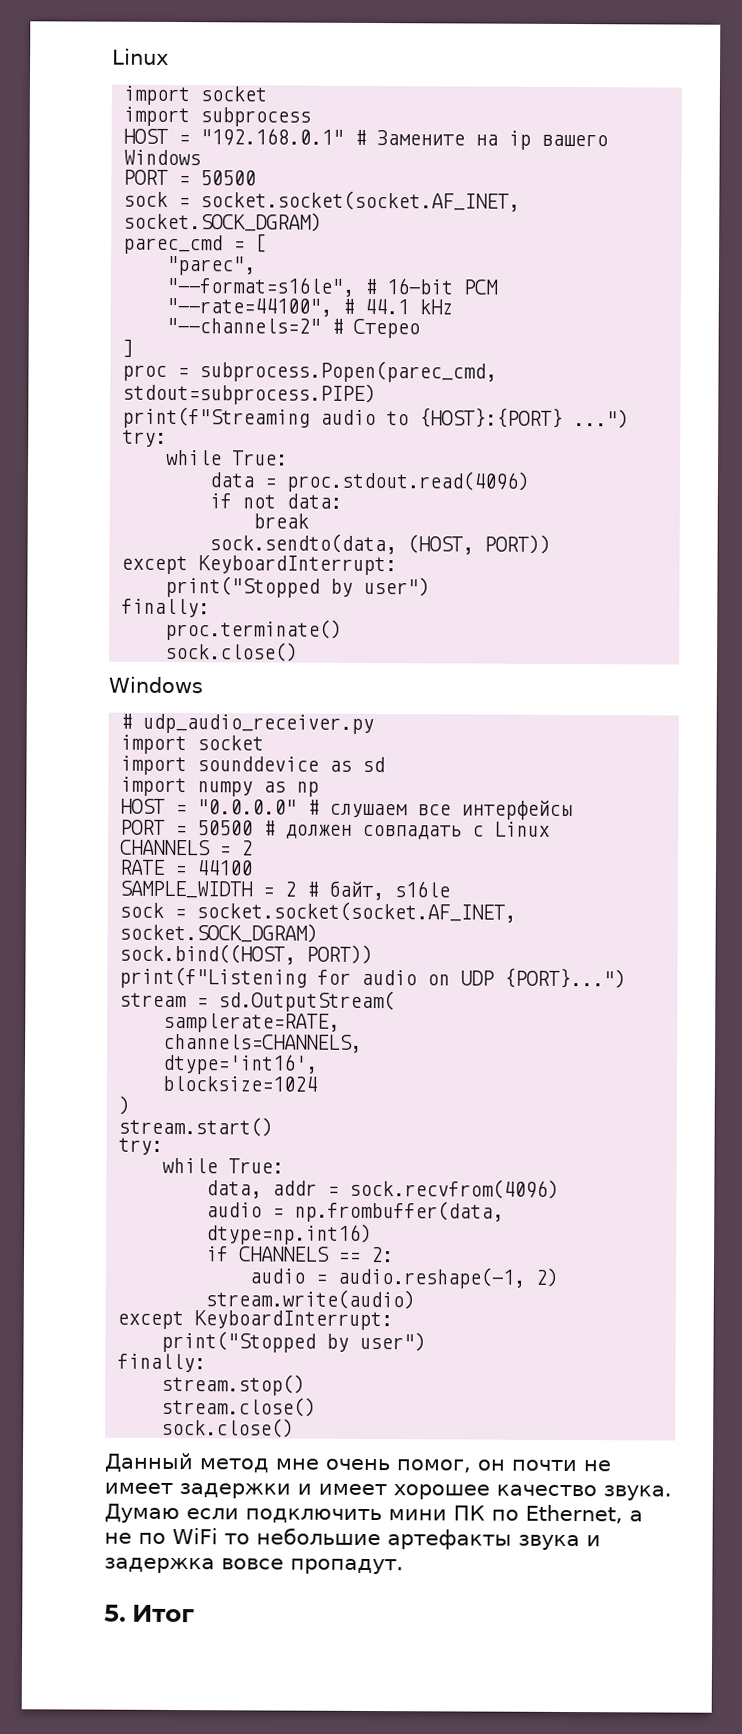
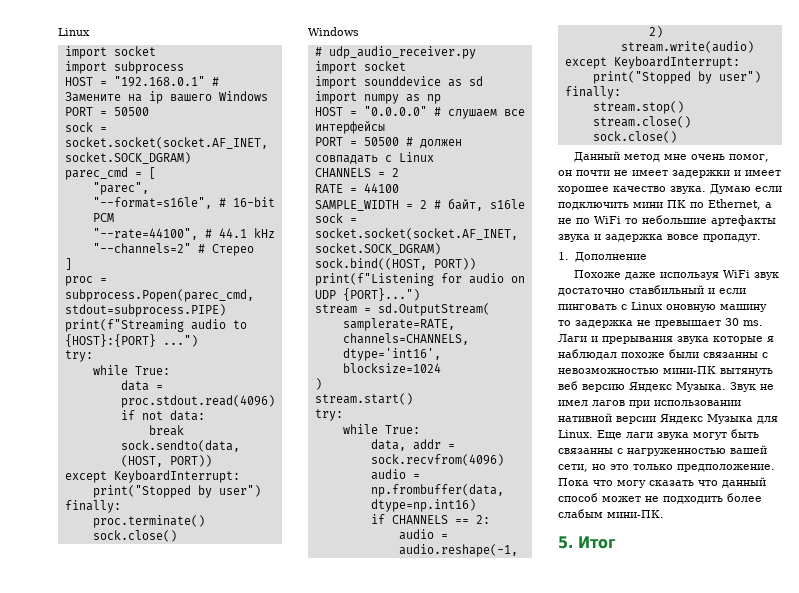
+ 1. Дополнение
+ Похоже даже используя WiFi звук достаточно ставбильный и если пинговать с Linux оновную машину то задержка не превышает 30 ms. Лаги и прерывания звука которые я наблюдал похоже были связанны с невозможностью мини-ПК вытянуть веб версию Яндекс Музыка. Звук не имел лагов при использовании нативной версии Яндекс Музыка для Linux. Еще лаги звука могут быть связанны с нагруженностью вашей сети, но это только предположение. Пока что могу сказать что данный способ может не подходить более слабым мини-ПК.

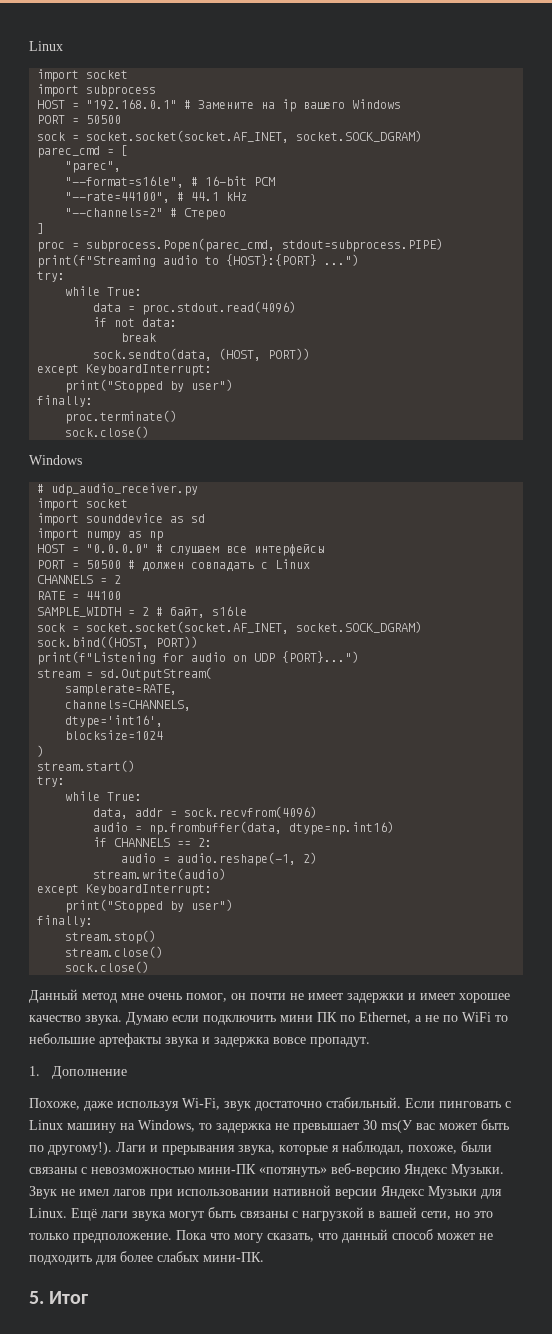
- Похоже даже используя WiFi звук достаточно ставбильный и если пинговать с Linux оновную машину то задержка не превышает 30 ms.
+ Похоже, даже используя Wi-Fi, звук достаточно стабильный. Если пинговать с Linux машину на Windows, то задержка не превышает 30 ms(У вас может быть по другому!).
- Лаги и прерывания звука которые я наблюдал похоже были связанны с невозможностью мини-ПК вытянуть веб версию Яндекс Музыка.
+ Лаги и прерывания звука, которые я наблюдал, похоже, были связаны с невозможностью мини-ПК «потянуть» веб-версию Яндекс Музыки.
- Звук не имел лагов при использовании нативной версии Яндекс Музыка для Linux.
+ Звук не имел лагов при использовании нативной версии Яндекс Музыки для Linux.
- Еще лаги звука могут быть связанны с нагруженностью вашей сети, но это только предположение.
+ Ещё лаги звука могут быть связаны с нагрузкой в вашей сети, но это только предположение.
- Пока что могу сказать что данный способ может не подходить более слабым мини-ПК.
+ Пока что могу сказать, что данный способ может не подходить для более слабых мини-ПК.

